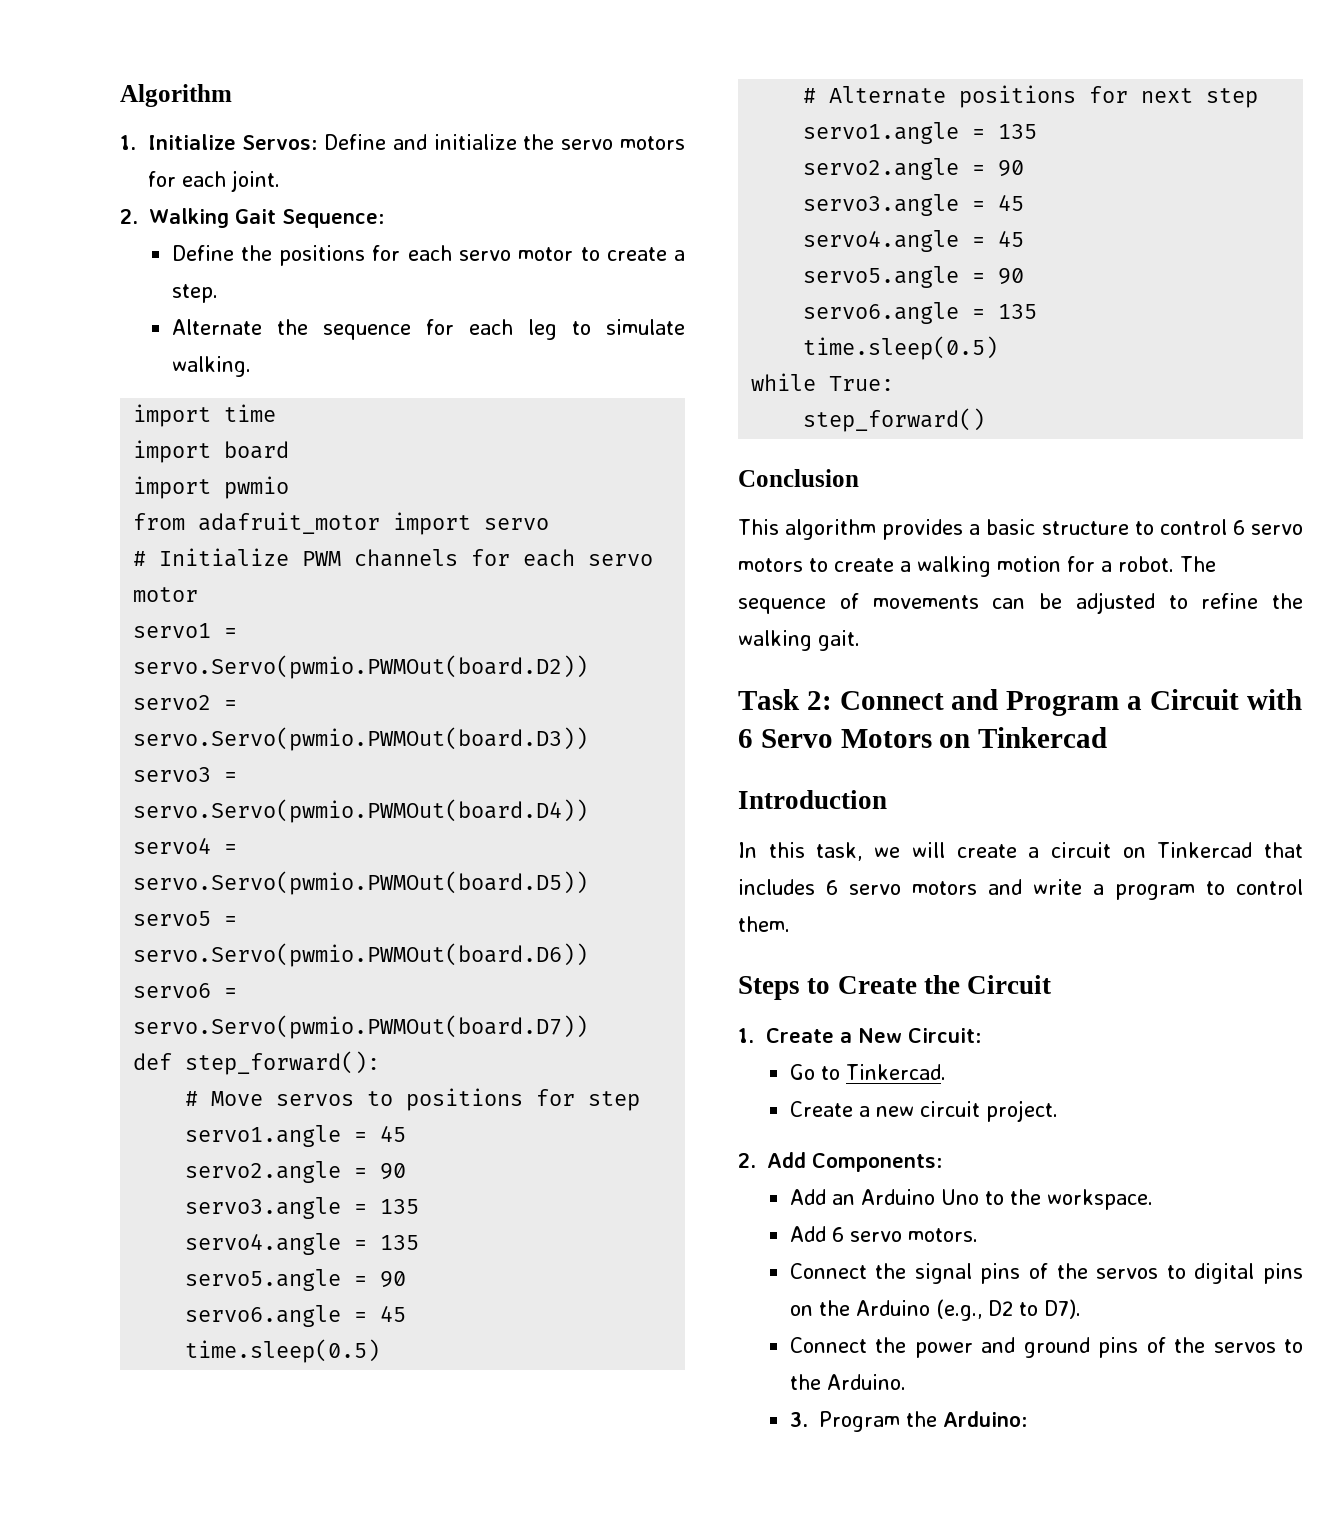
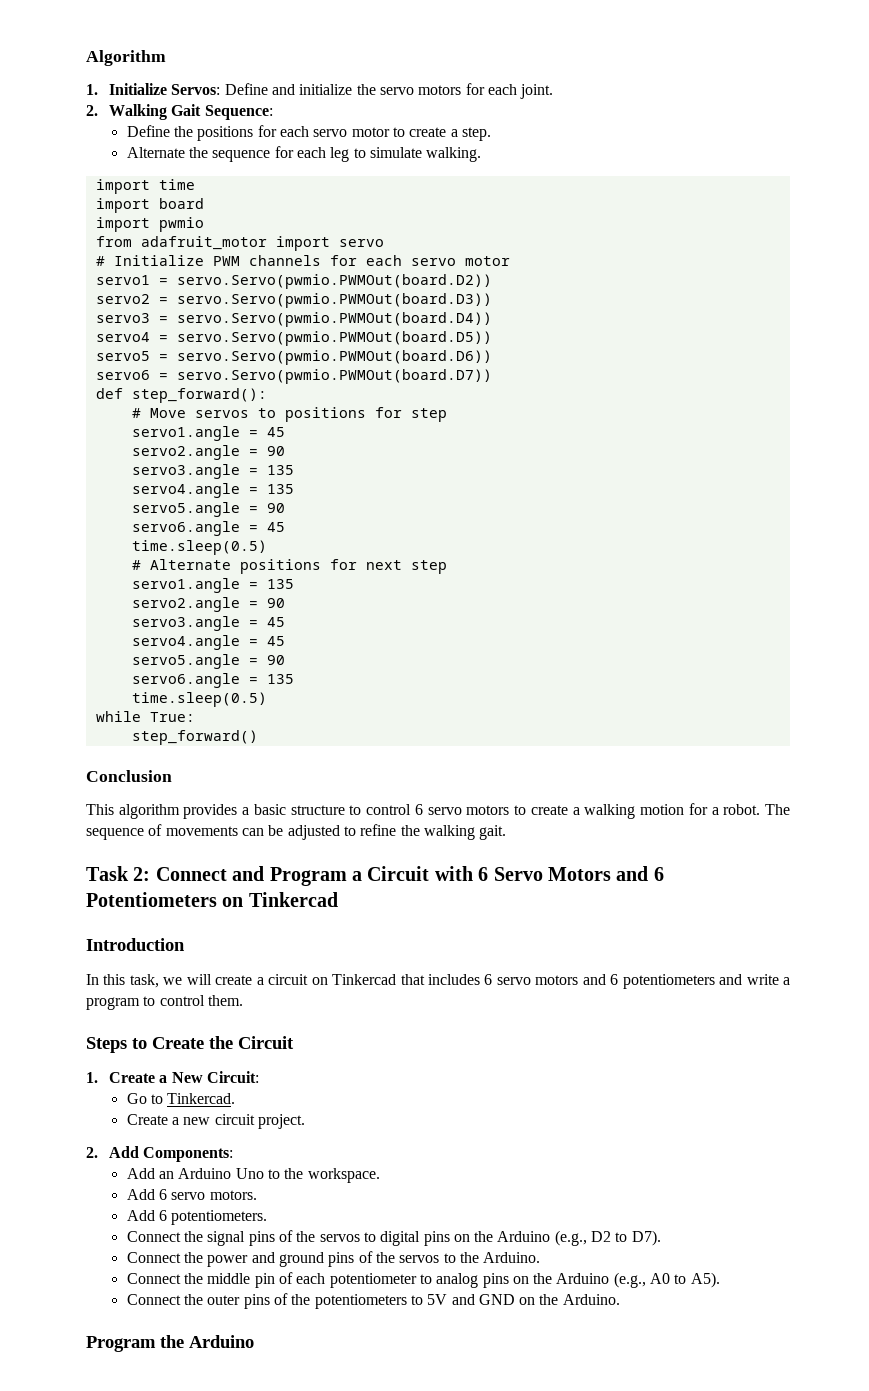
- Task 2: Connect and Program a Circuit with 6 Servo Motors on Tinkercad
+ Task 2: Connect and Program a Circuit with 6 Servo Motors and 6 Potentiometers on Tinkercad
- In this task, we will create a circuit on Tinkercad that includes 6 servo motors and write a program to control them.
+ In this task, we will create a circuit on Tinkercad that includes 6 servo motors and 6 potentiometers and write a program to control them.
+ Add 6 potentiometers.
- 3. Program the Arduino:
+ Connect the middle pin of each potentiometer to analog pins on the Arduino (e.g., A0 to A5).
+ Connect the outer pins of the potentiometers to 5V and GND on the Arduino.
+ Program the Arduino

